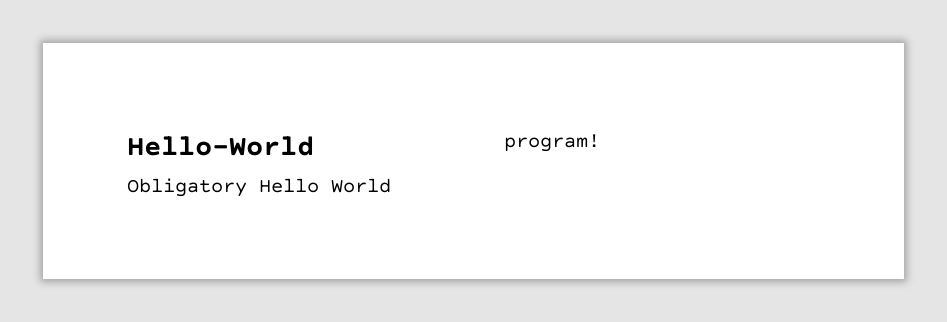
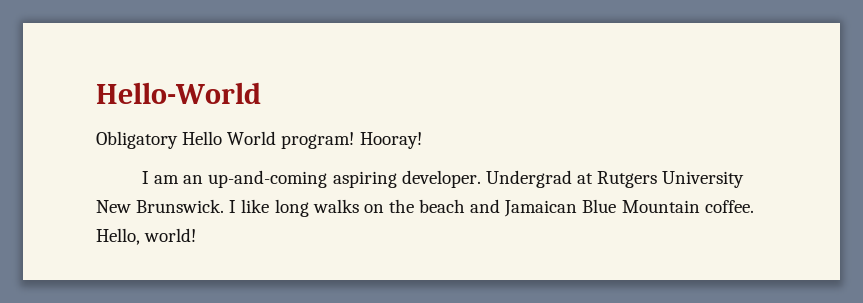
+ Hooray!
+ I am an up-and-coming aspiring developer. Undergrad at Rutgers University New Brunswick. I like long walks on the beach and Jamaican Blue Mountain coffee. Hello, world!

